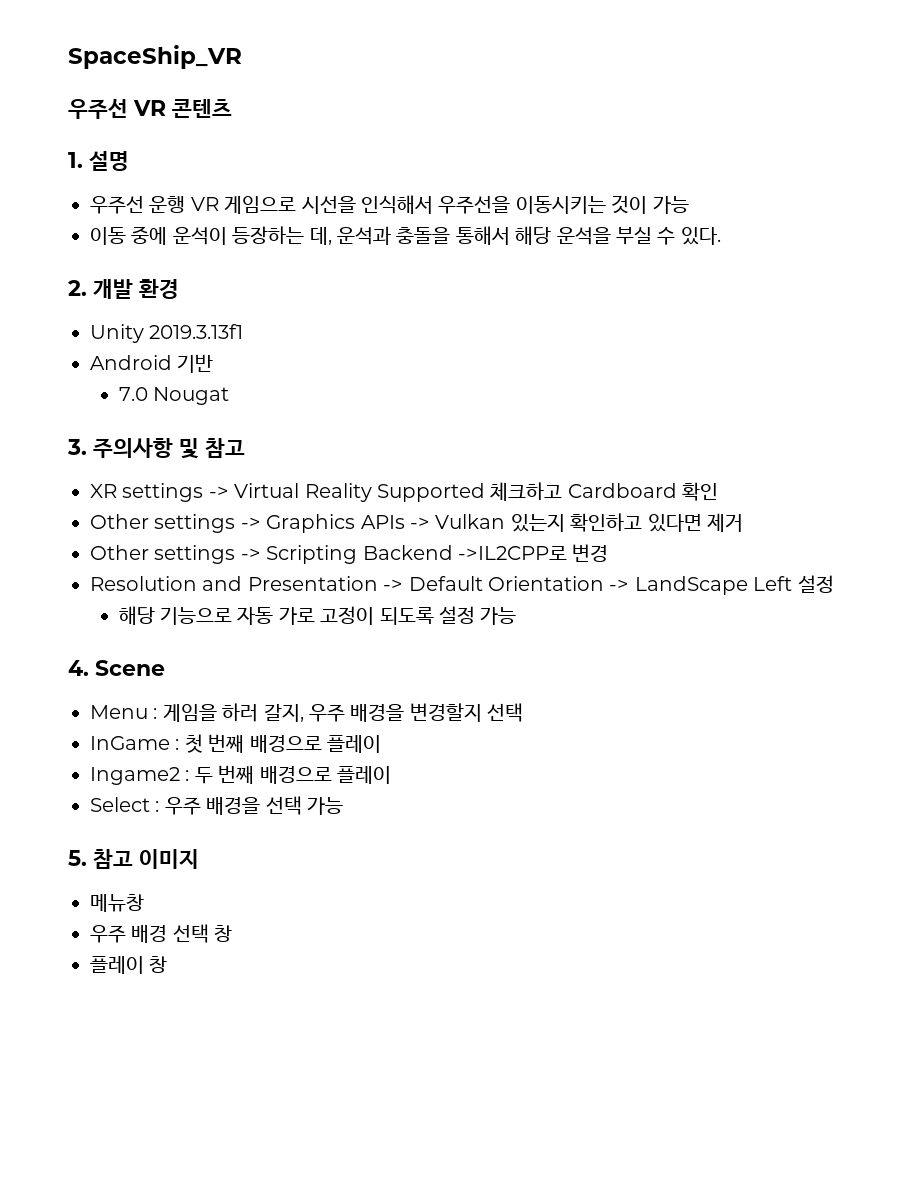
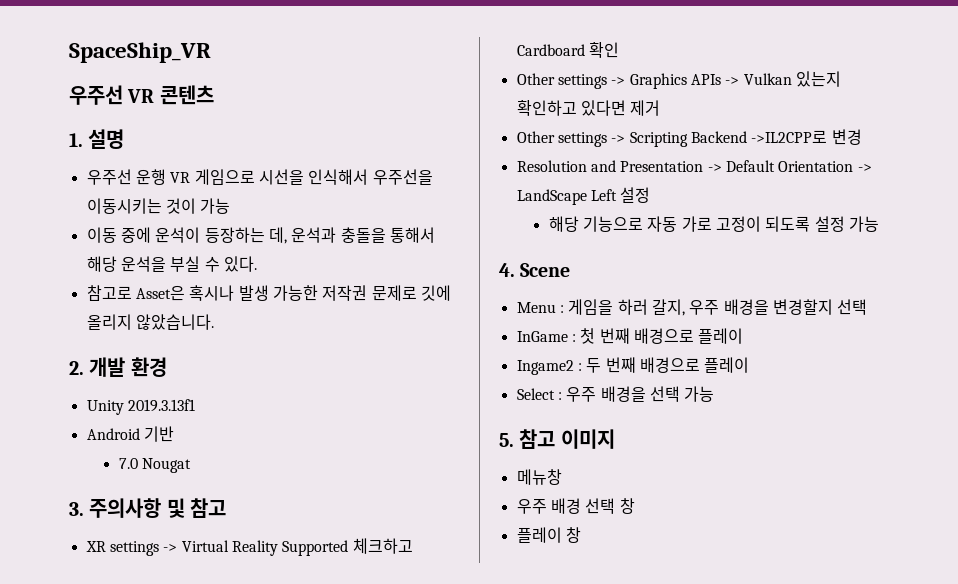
+ 참고로 Asset은 혹시나 발생 가능한 저작권 문제로 깃에 올리지 않았습니다.

